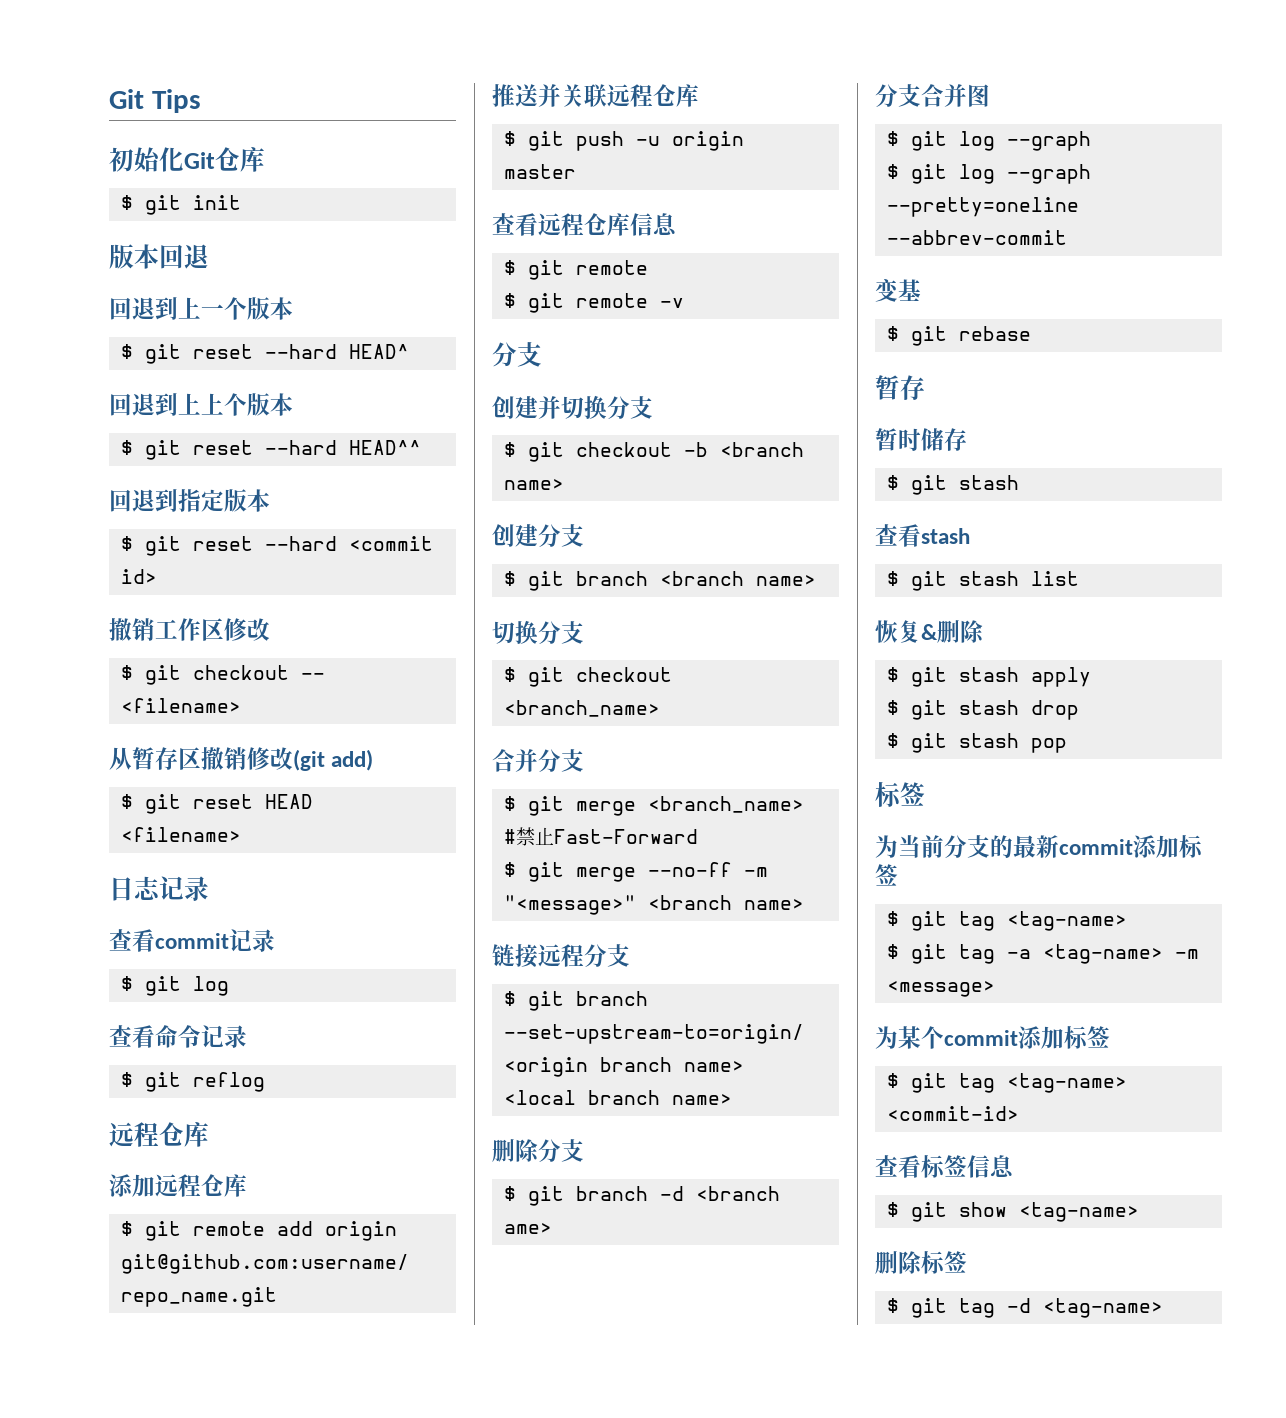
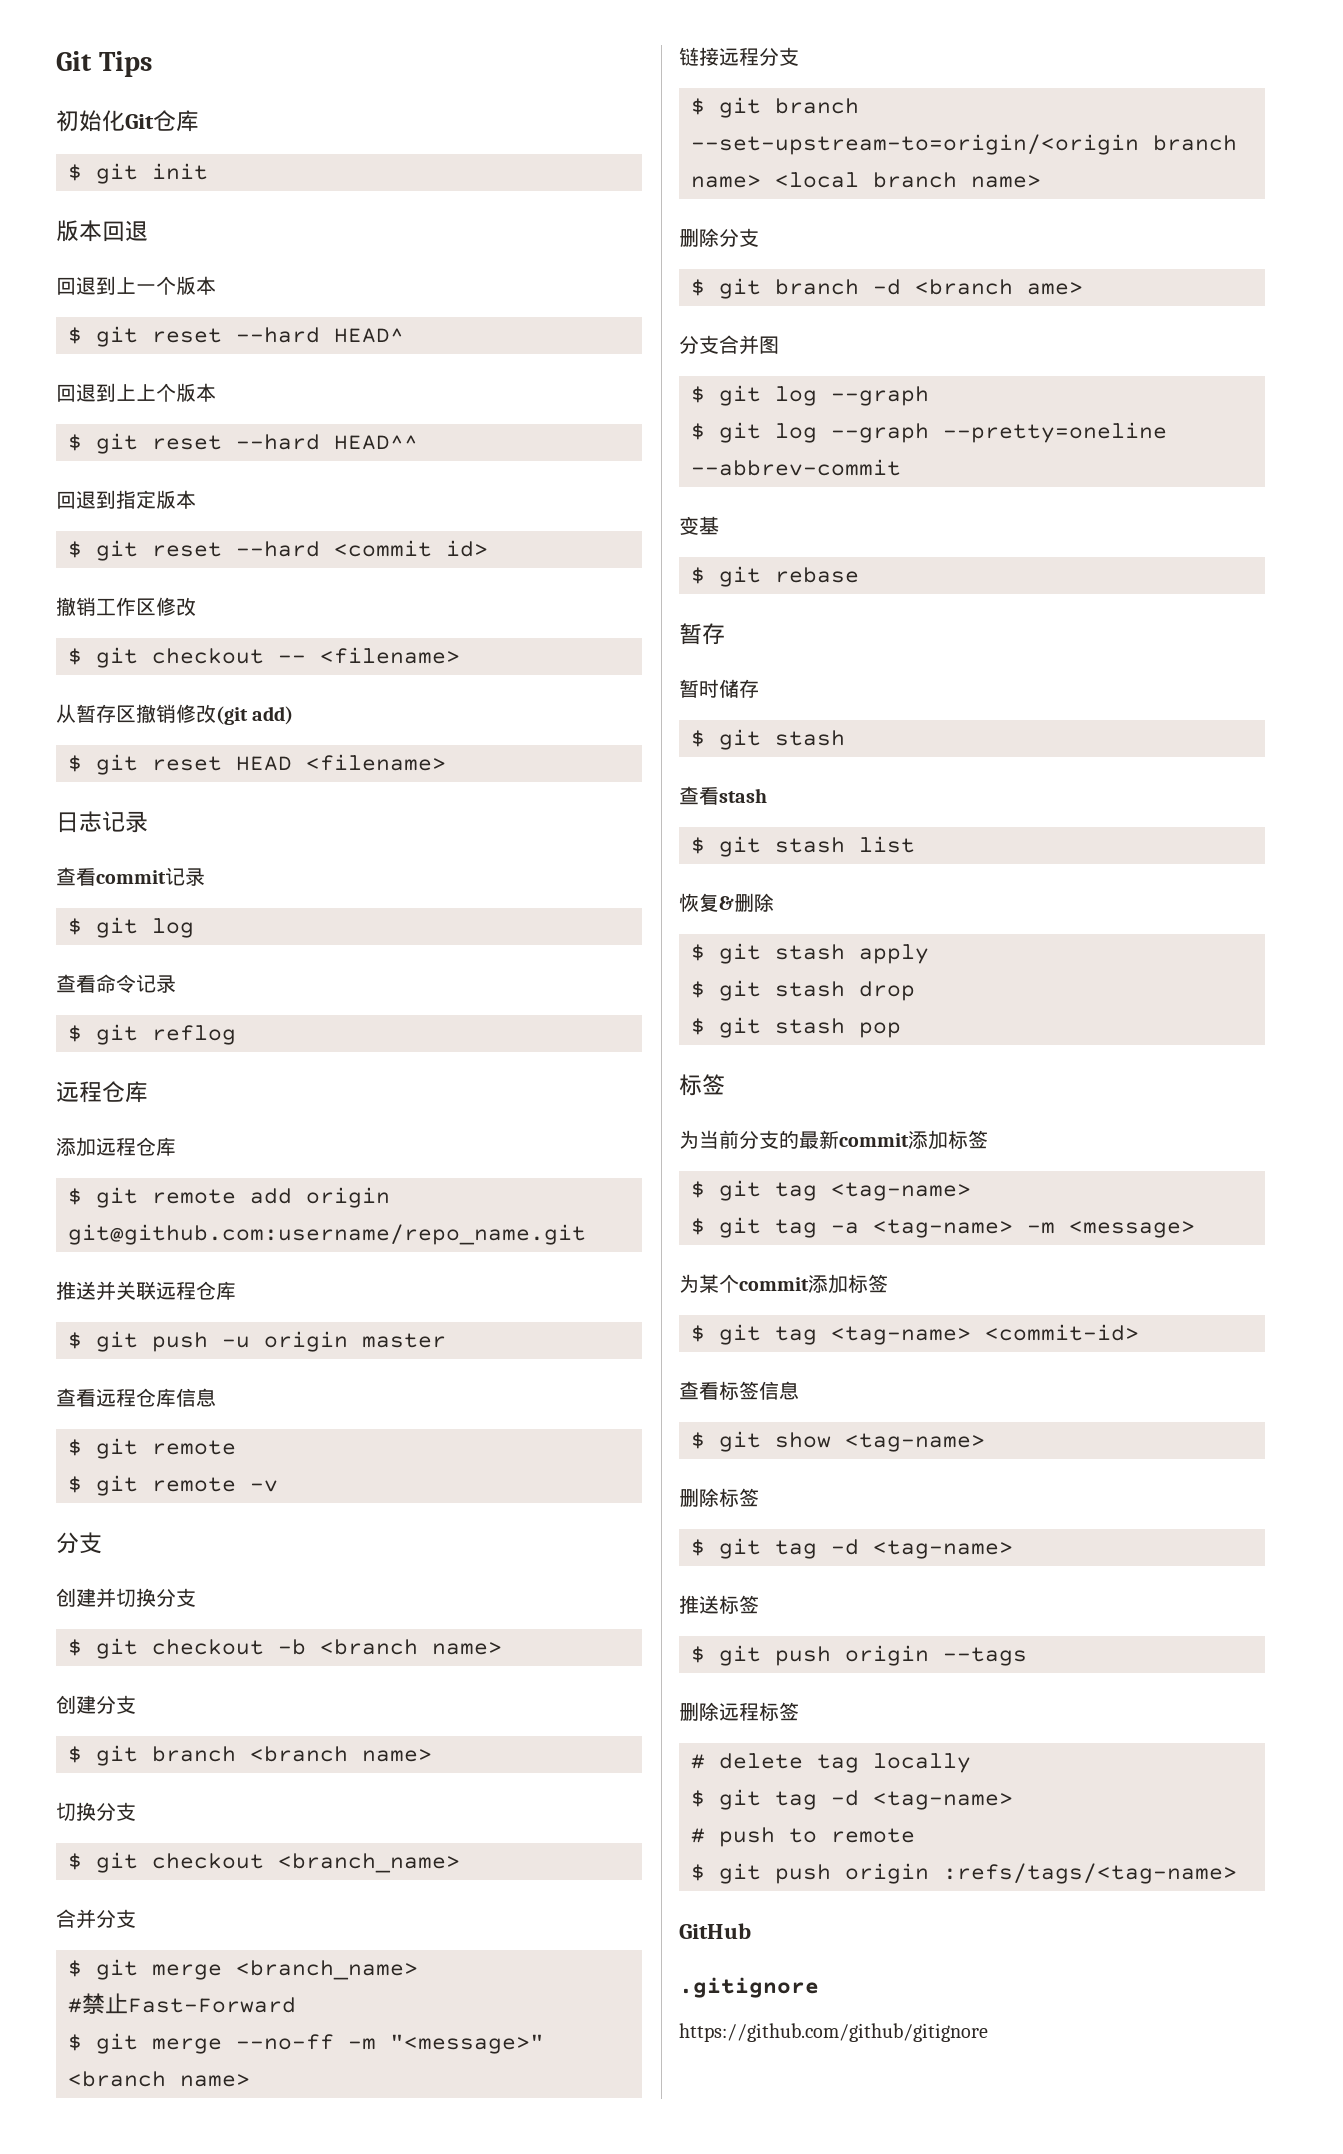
+ 推送标签
+ $ git push origin --tags
+ 删除远程标签
+ # delete tag locally
+ $ git tag -d <tag-name>
+ # push to remote
+ $ git push origin :refs/tags/<tag-name>
+ GitHub
+ .gitignore
+ https://github.com/github/gitignore

